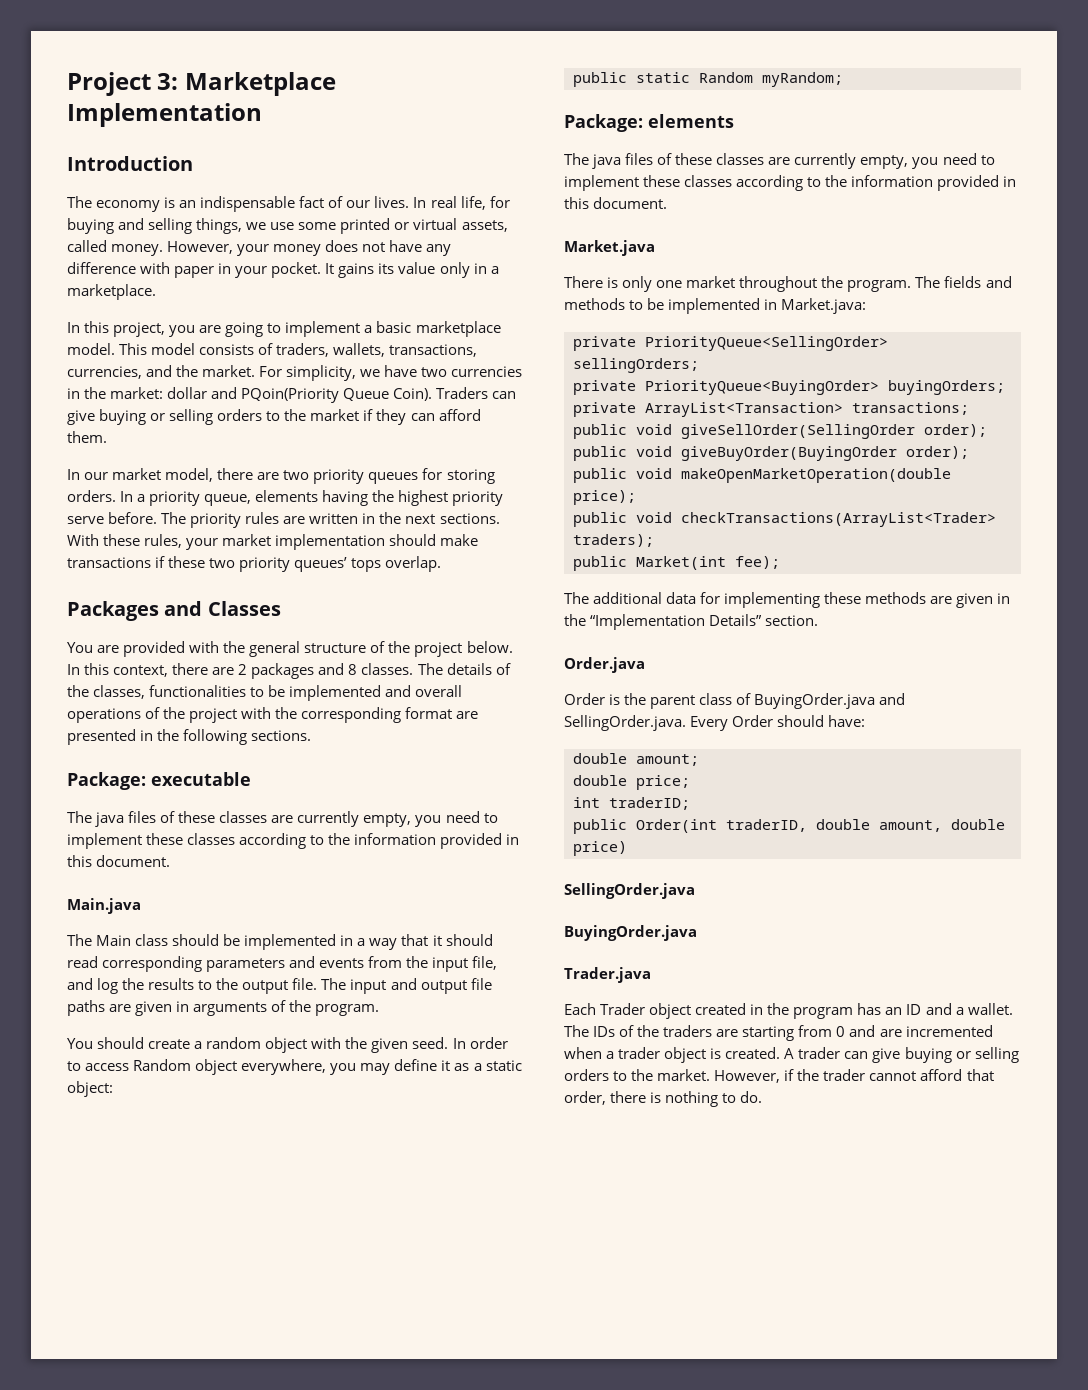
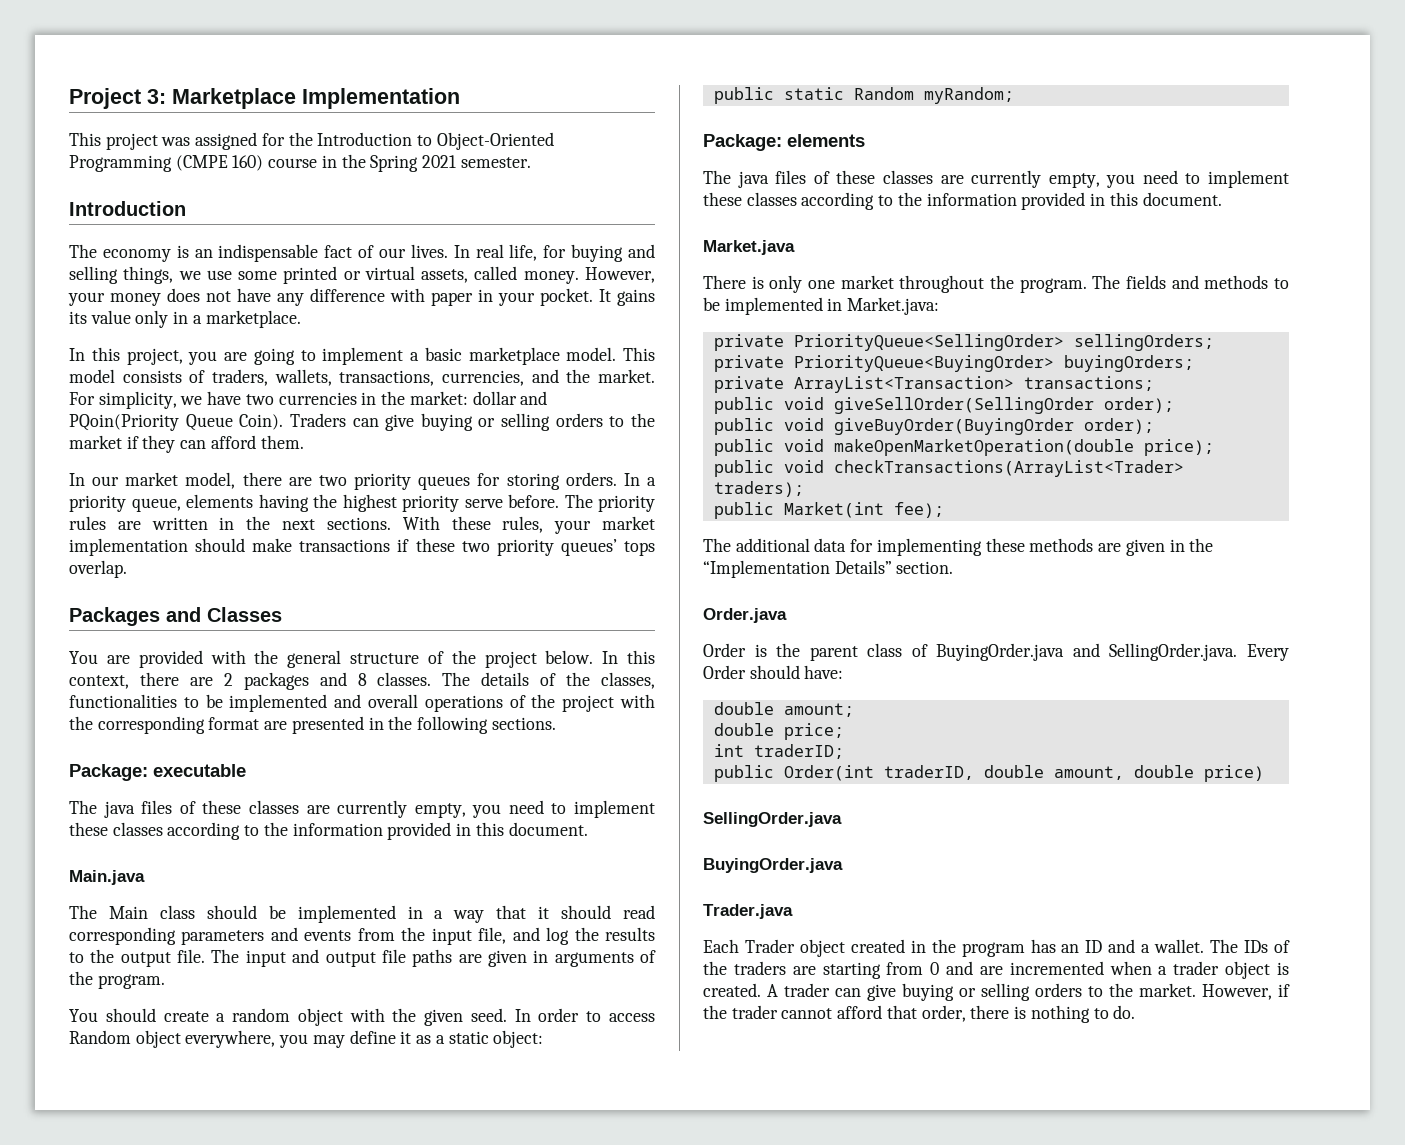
+ This project was assigned for the Introduction to Object-Oriented Programming (CMPE 160) course in the Spring 2021 semester.

